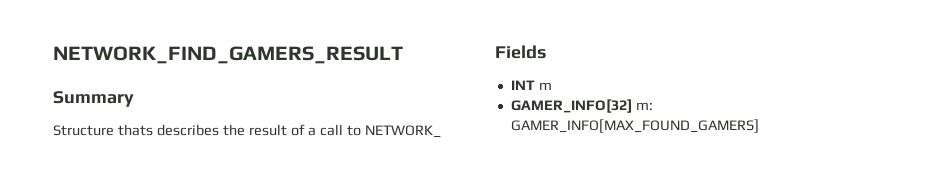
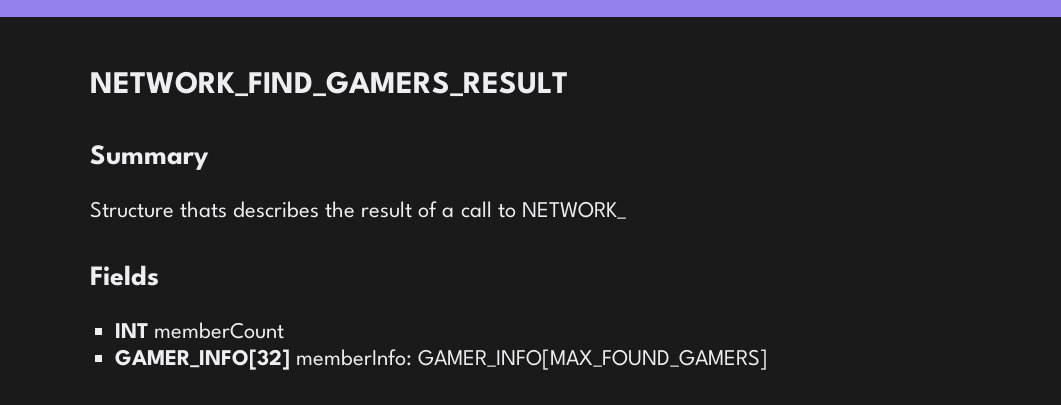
- INT m
+ INT memberCount
- GAMER_INFO[32] m: GAMER_INFO[MAX_FOUND_GAMERS]
+ GAMER_INFO[32] memberInfo: GAMER_INFO[MAX_FOUND_GAMERS]

